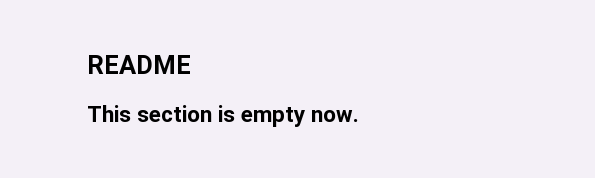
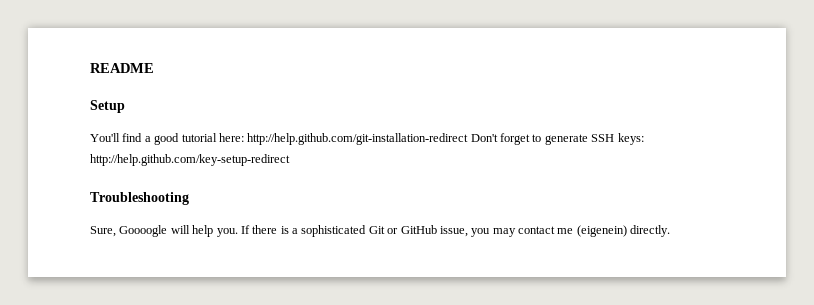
- This section is empty now.
+ Setup
+ You'll find a good tutorial here: http://help.github.com/git-installation-redirect Don't forget to generate SSH keys: http://help.github.com/key-setup-redirect
+ Troubleshooting
+ Sure, Goooogle will help you. If there is a sophisticated Git or GitHub issue, you may contact me (eigenein) directly.

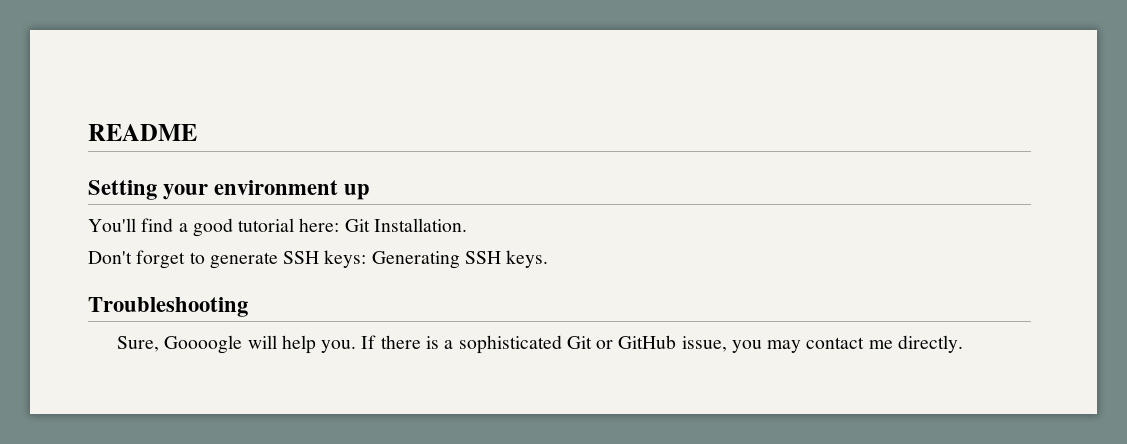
- Setup
+ Setting your environment up
- You'll find a good tutorial here: http://help.github.com/git-installation-redirect Don't forget to generate SSH keys: http://help.github.com/key-setup-redirect
+ You'll find a good tutorial here: Git Installation.
+ Don't forget to generate SSH keys: Generating SSH keys.
- If there is a sophisticated Git or GitHub issue, you may contact me (eigenein) directly.
+ If there is a sophisticated Git or GitHub issue, you may contact me directly.

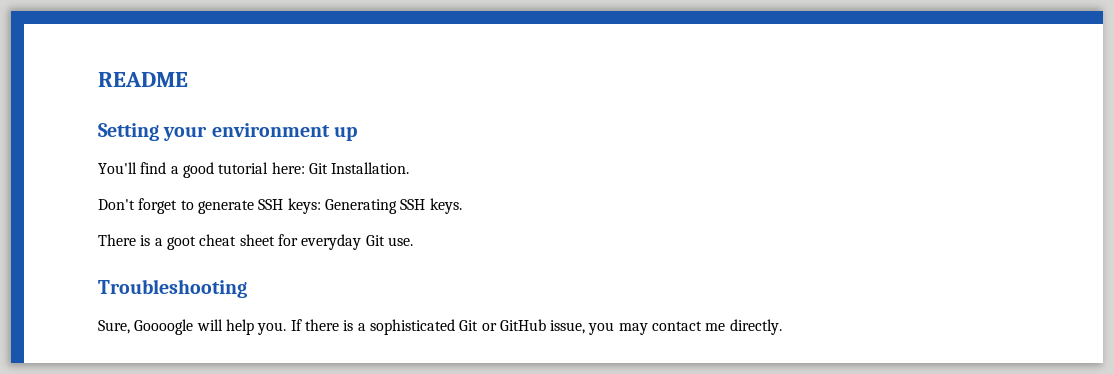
+ There is a goot cheat sheet for everyday Git use.

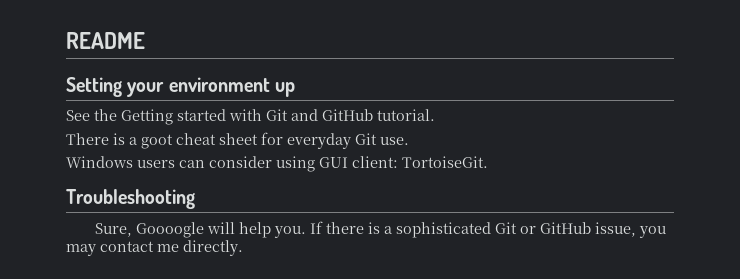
- You'll find a good tutorial here: Git Installation.
- Don't forget to generate SSH keys: Generating SSH keys.
+ See the Getting started with Git and GitHub tutorial.
+ Windows users can consider using GUI client: TortoiseGit.

